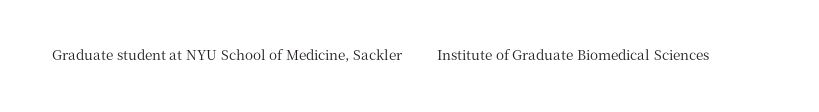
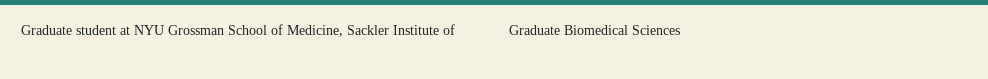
- Graduate student at NYU School of Medicine, Sackler Institute of Graduate Biomedical Sciences
+ Graduate student at NYU Grossman School of Medicine, Sackler Institute of Graduate Biomedical Sciences

